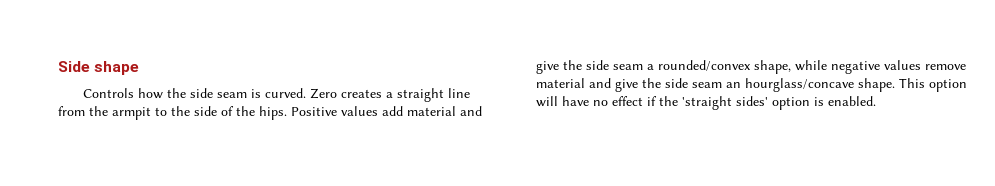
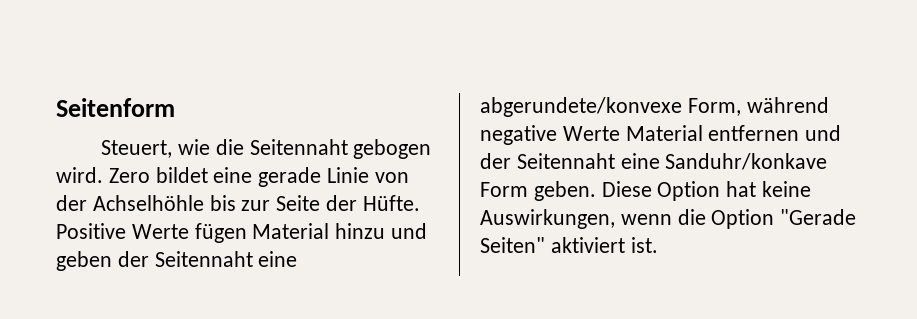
- Side shape
- Controls how the side seam is curved. Zero creates a straight line from the armpit to the side of the hips. Positive values add material and give the side seam a rounded/convex shape, while negative values remove material and give the side seam an hourglass/concave shape. This option will have no effect if the 'straight sides' option is enabled.
+ Seitenform
+ Steuert, wie die Seitennaht gebogen wird. Zero bildet eine gerade Linie von der Achselhöhle bis zur Seite der Hüfte. Positive Werte fügen Material hinzu und geben der Seitennaht eine abgerundete/konvexe Form, während negative Werte Material entfernen und der Seitennaht eine Sanduhr/konkave Form geben. Diese Option hat keine Auswirkungen, wenn die Option "Gerade Seiten" aktiviert ist.

